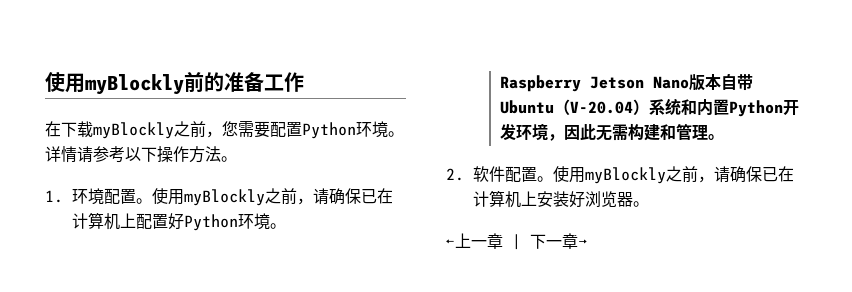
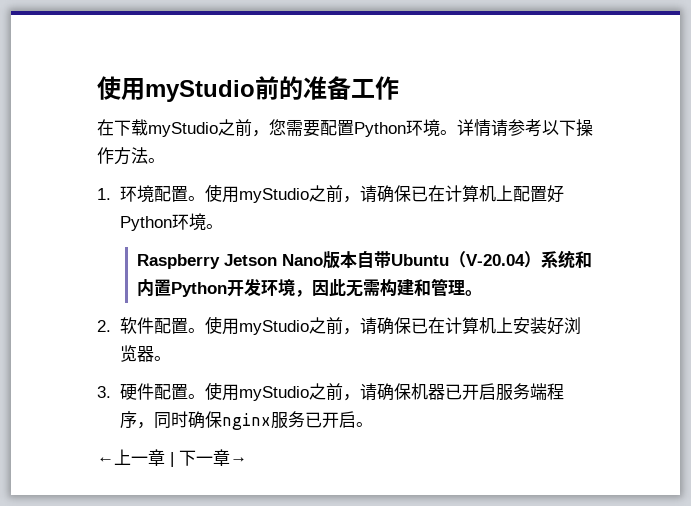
- 使用myBlockly前的准备工作
+ 使用myStudio前的准备工作
- 在下载myBlockly之前，您需要配置Python环境。
+ 在下载myStudio之前，您需要配置Python环境。
- 使用myBlockly之前，请确保已在计算机上配置好Python环境。
+ 使用myStudio之前，请确保已在计算机上配置好Python环境。
- 使用myBlockly之前，请确保已在计算机上安装好浏览器。
+ 使用myStudio之前，请确保已在计算机上安装好浏览器。
+ 3.硬件配置。使用myStudio之前，请确保机器已开启服务端程序，同时确保nginx服务已开启。

